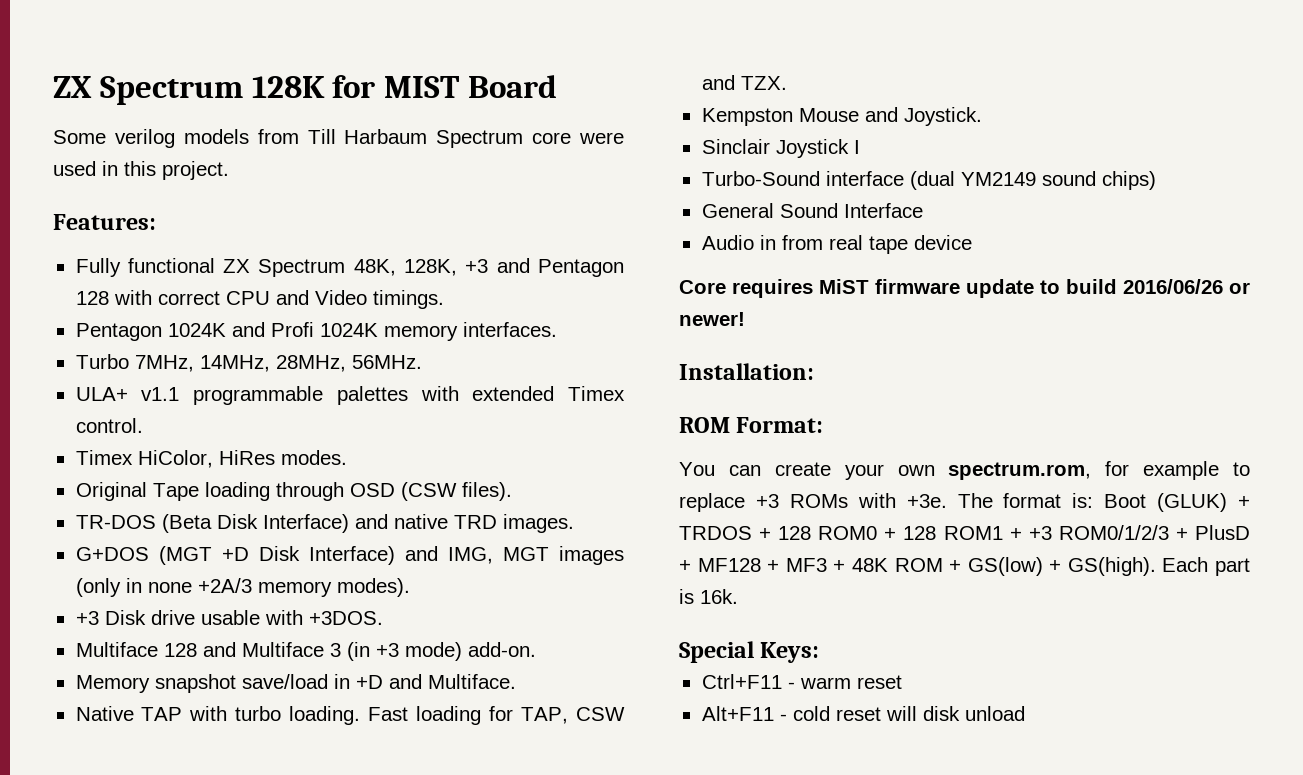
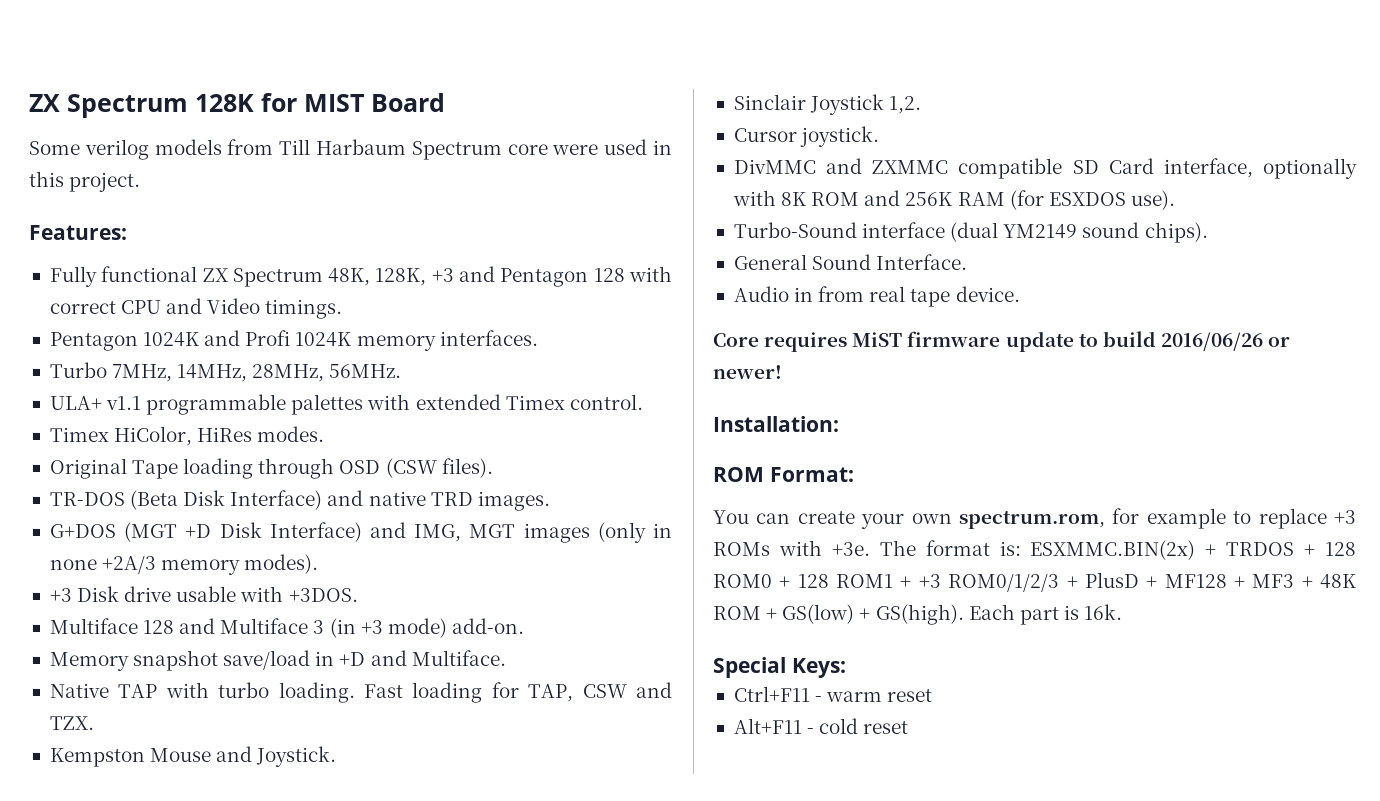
- Sinclair Joystick I
+ Sinclair Joystick 1,2.
+ Cursor joystick.
+ DivMMC and ZXMMC compatible SD Card interface, optionally with 8K ROM and 256K RAM (for ESXDOS use).
- Turbo-Sound interface (dual YM2149 sound chips)
+ Turbo-Sound interface (dual YM2149 sound chips).
- General Sound Interface
+ General Sound Interface.
- Audio in from real tape device
+ Audio in from real tape device.
- The format is: Boot (GLUK) + TRDOS + 128 ROM0 + 128 ROM1 + +3 ROM0/1/2/3 + PlusD + MF128 + MF3 + 48K ROM + GS(low) + GS(high).
+ The format is: ESXMMC.BIN(2x) + TRDOS + 128 ROM0 + 128 ROM1 + +3 ROM0/1/2/3 + PlusD + MF128 + MF3 + 48K ROM + GS(low) + GS(high).
- Alt+F11 - cold reset will disk unload
+ Alt+F11 - cold reset

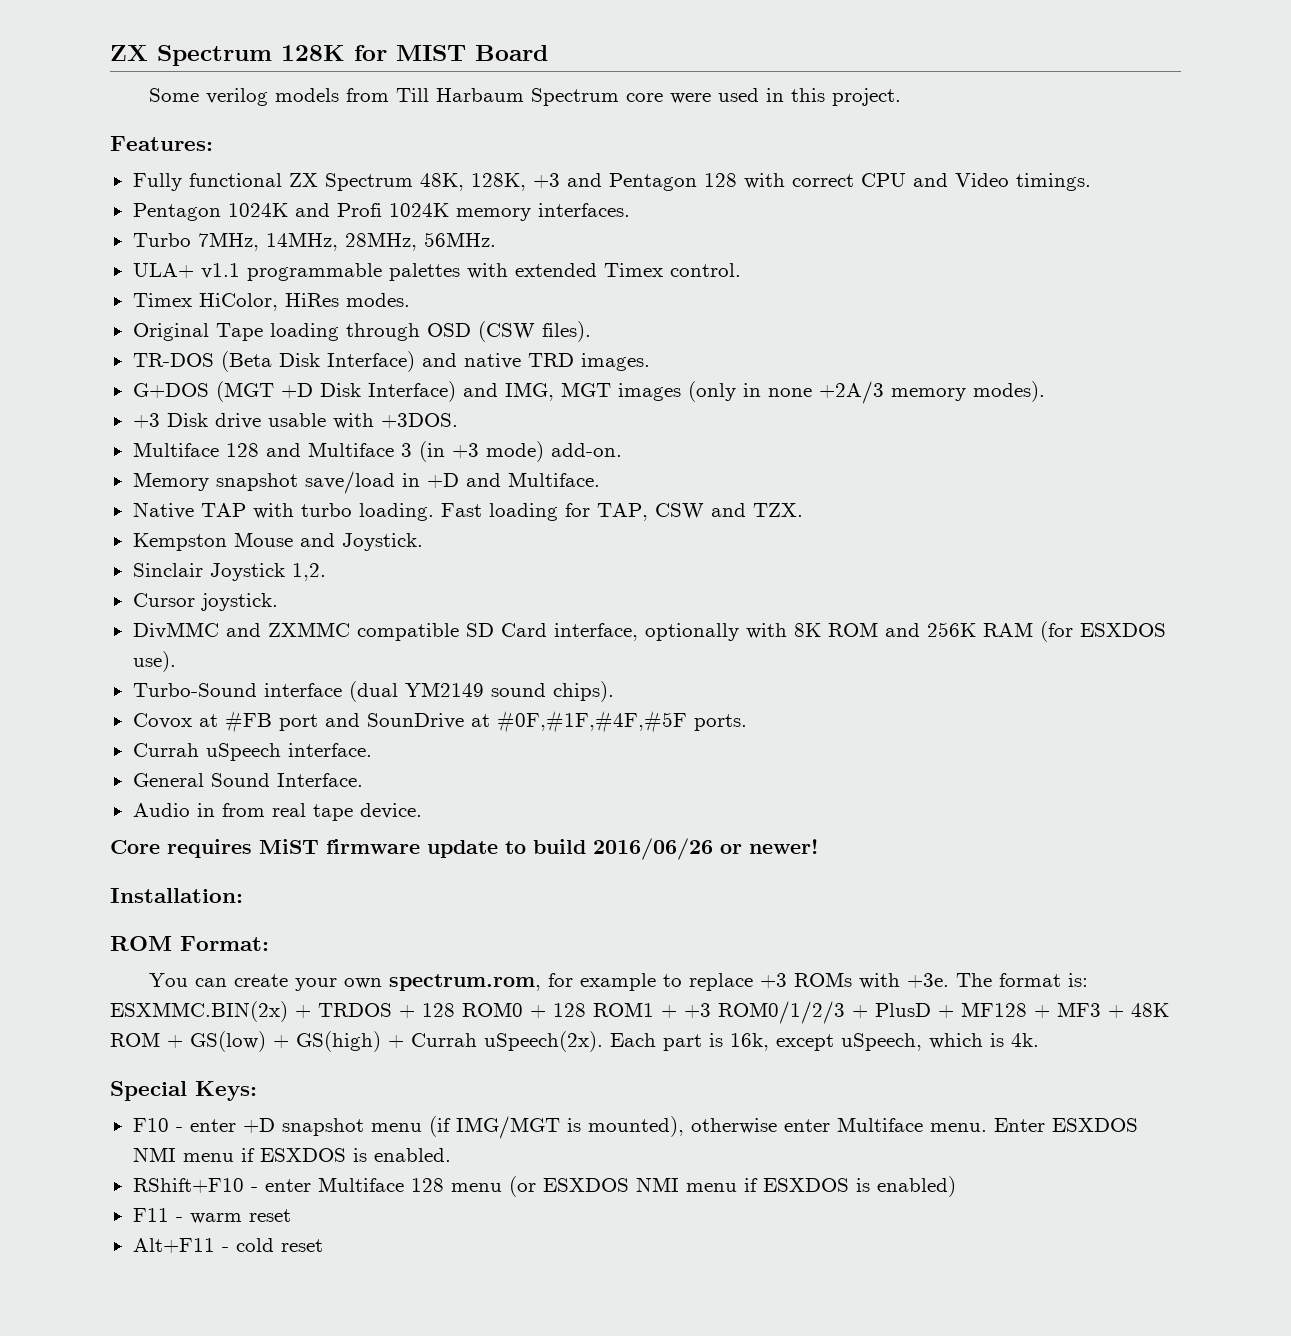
+ Covox at #FB port and SounDrive at #0F,#1F,#4F,#5F ports.
+ Currah uSpeech interface.
- The format is: ESXMMC.BIN(2x) + TRDOS + 128 ROM0 + 128 ROM1 + +3 ROM0/1/2/3 + PlusD + MF128 + MF3 + 48K ROM + GS(low) + GS(high). Each part is 16k.
+ The format is: ESXMMC.BIN(2x) + TRDOS + 128 ROM0 + 128 ROM1 + +3 ROM0/1/2/3 + PlusD + MF128 + MF3 + 48K ROM + GS(low) + GS(high) + Currah uSpeech(2x). Each part is 16k, except uSpeech, which is 4k.
  Special Keys:
- Ctrl+F11 - warm reset
+ F10 - enter +D snapshot menu (if IMG/MGT is mounted), otherwise enter Multiface menu. Enter ESXDOS NMI menu if ESXDOS is enabled.
+ RShift+F10 - enter Multiface 128 menu (or ESXDOS NMI menu if ESXDOS is enabled)
+ F11 - warm reset

